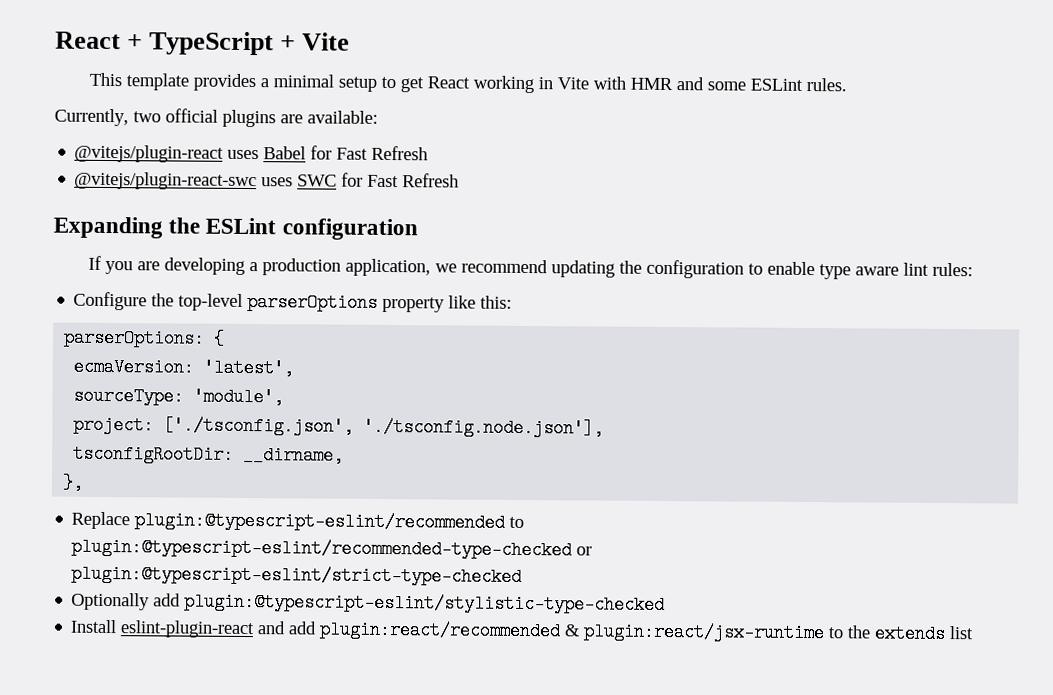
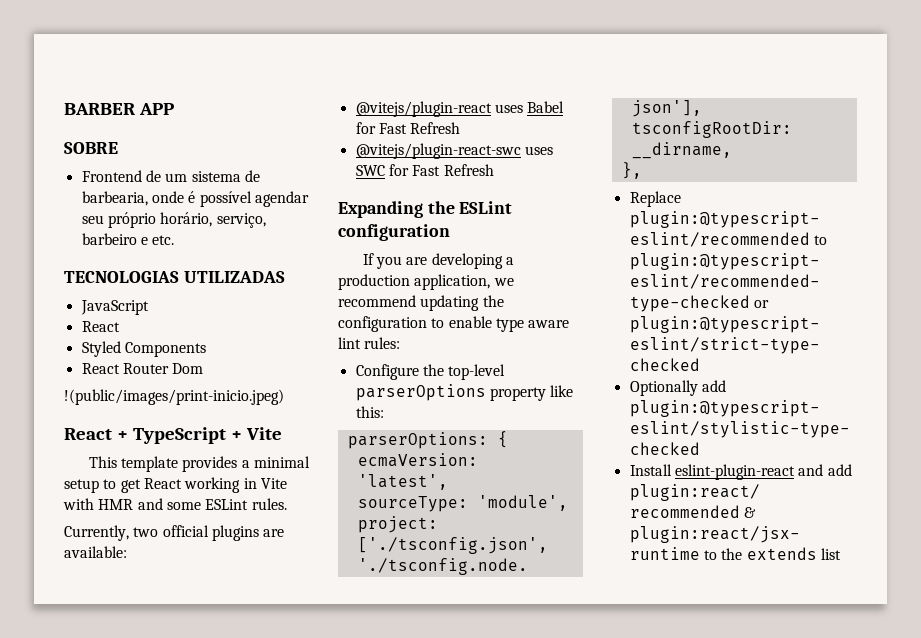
+ BARBER APP
+ SOBRE
+ Frontend de um sistema de barbearia, onde é possível agendar seu próprio horário, serviço, barbeiro e etc.
+ TECNOLOGIAS UTILIZADAS
+ JavaScript
+ React
+ Styled Components
+ React Router Dom
+ !(public/images/print-inicio.jpeg)

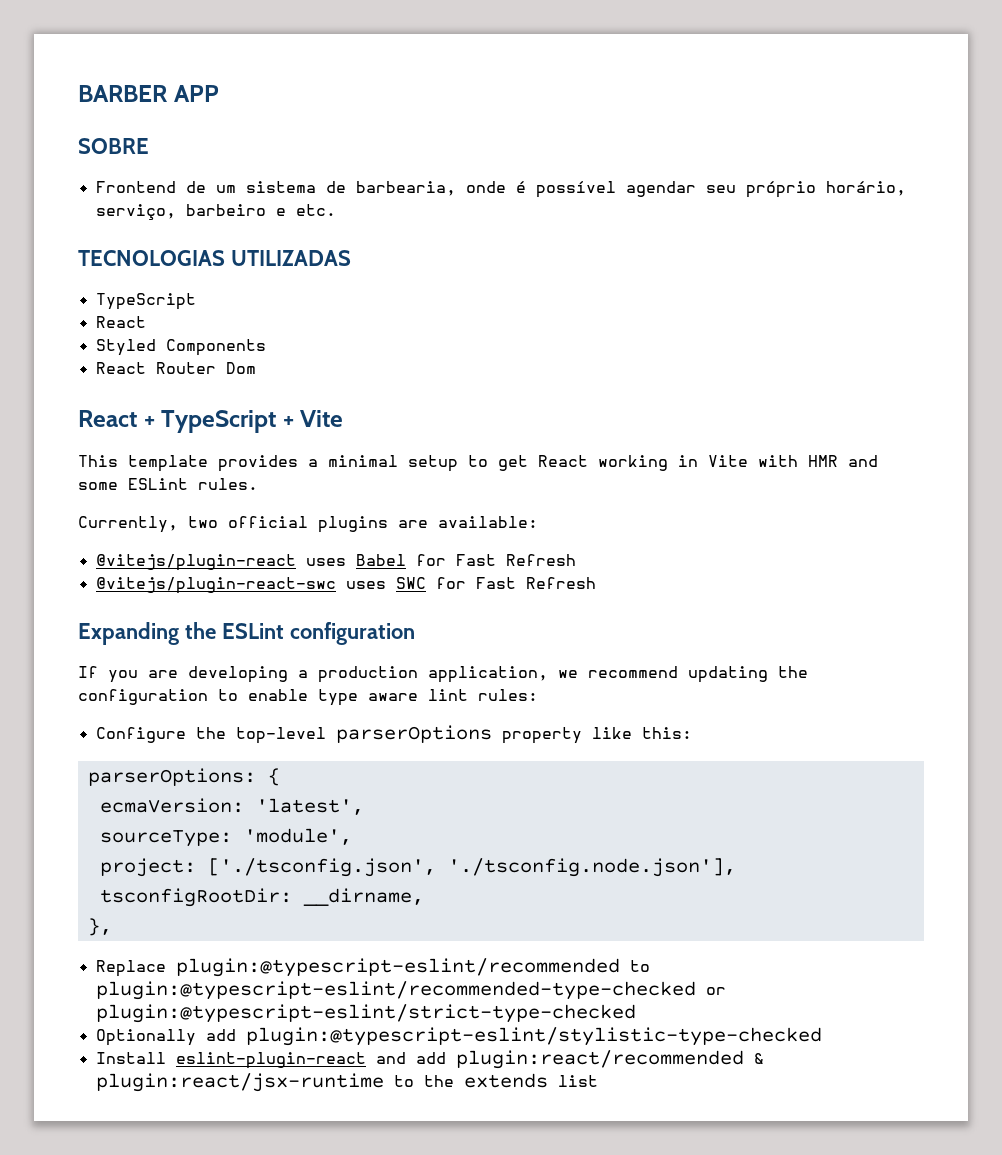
  TECNOLOGIAS UTILIZADAS
- JavaScript
+ TypeScript
- !(public/images/print-inicio.jpeg)

